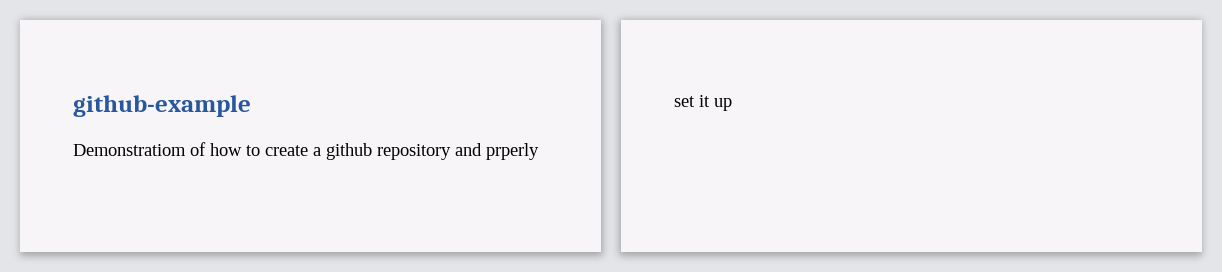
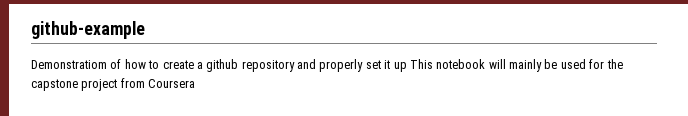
- Demonstratiom of how to create a github repository and prperly set it up
+ Demonstratiom of how to create a github repository and properly set it up This notebook will mainly be used for the capstone project from Coursera

